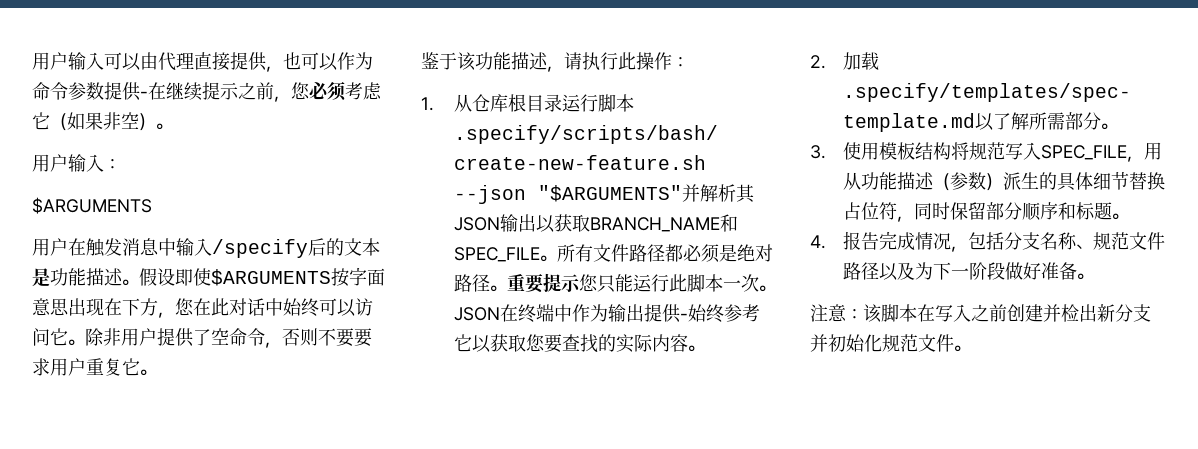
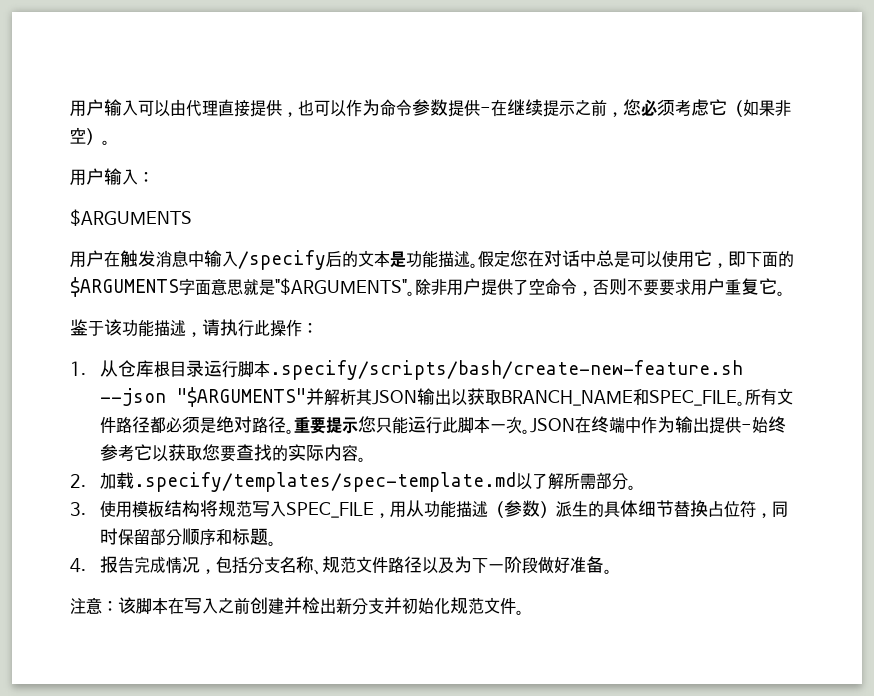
- 假设即使$ARGUMENTS按字面意思出现在下方，您在此对话中始终可以访问它。
+ 假定您在对话中总是可以使用它，即下面的$ARGUMENTS字面意思就是"$ARGUMENTS"。

